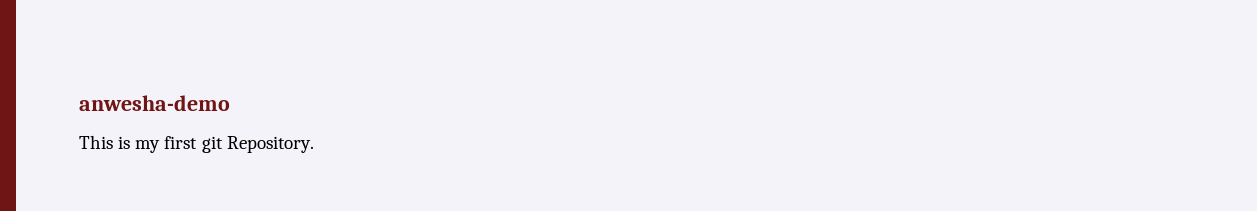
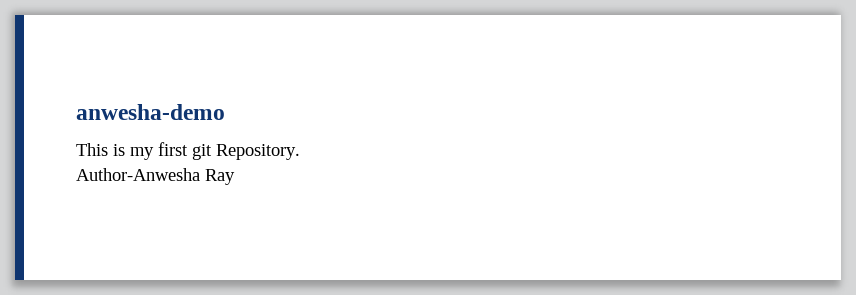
+ Author-Anwesha Ray

